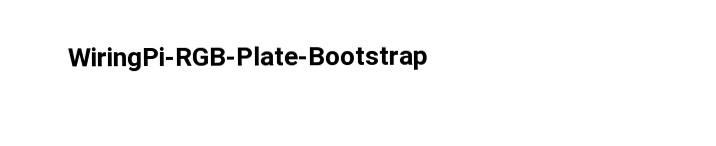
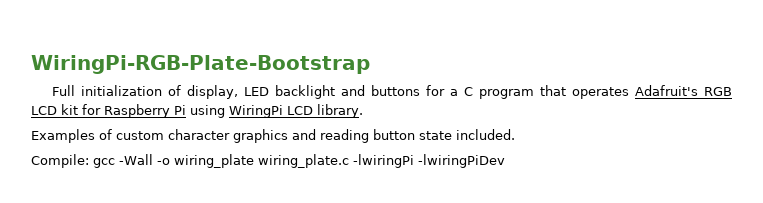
+ Full initialization of display, LED backlight and buttons for a C program that operates Adafruit's RGB LCD kit for Raspberry Pi using WiringPi LCD library.
+ Examples of custom character graphics and reading button state included.
+ Compile: gcc -Wall -o wiring_plate wiring_plate.c -lwiringPi -lwiringPiDev

